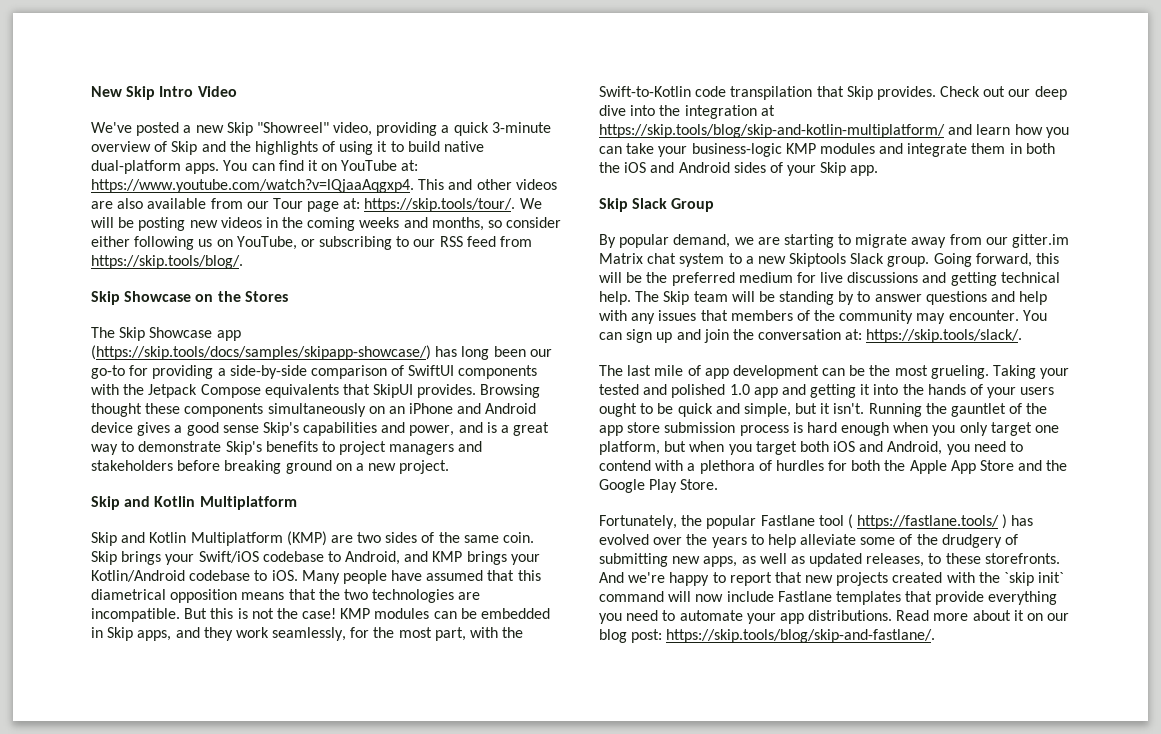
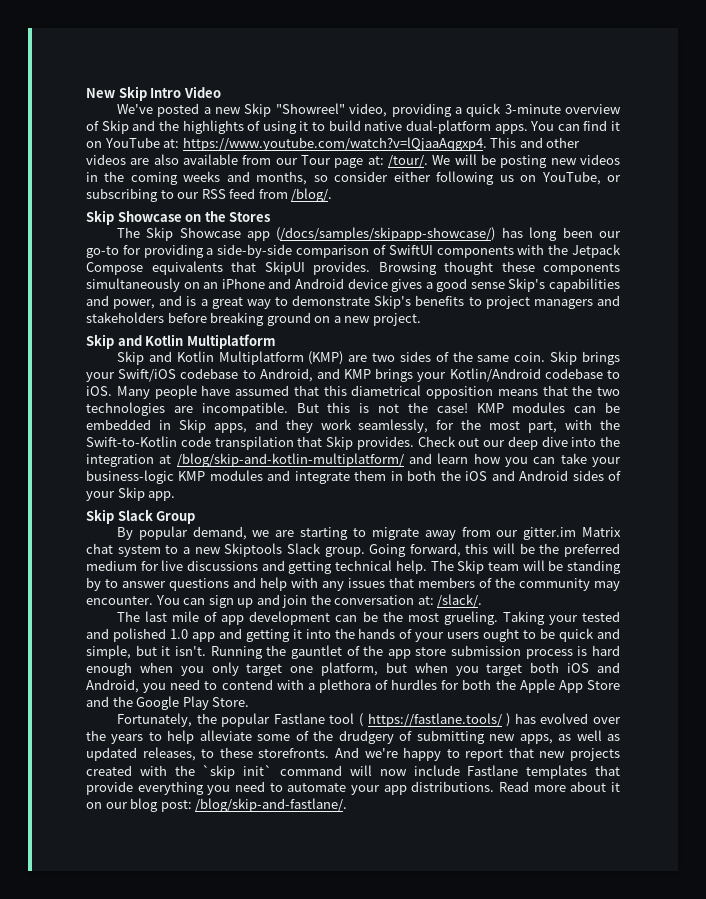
- You can find it on YouTube at: https://www.youtube.com/watch?v=lQjaaAqgxp4. This and other videos are also available from our Tour page at: https://skip.tools/tour/. We will be posting new videos in the coming weeks and months, so consider either following us on YouTube, or subscribing to our RSS feed from https://skip.tools/blog/.
+ You can find it on YouTube at: https://www.youtube.com/watch?v=lQjaaAqgxp4. This and other videos are also available from our Tour page at: /tour/. We will be posting new videos in the coming weeks and months, so consider either following us on YouTube, or subscribing to our RSS feed from /blog/.
- The Skip Showcase app (https://skip.tools/docs/samples/skipapp-showcase/) has long been our go-to for providing a side-by-side comparison of SwiftUI components with the Jetpack Compose equivalents that SkipUI provides.
+ The Skip Showcase app (/docs/samples/skipapp-showcase/) has long been our go-to for providing a side-by-side comparison of SwiftUI components with the Jetpack Compose equivalents that SkipUI provides.
- Check out our deep dive into the integration at https://skip.tools/blog/skip-and-kotlin-multiplatform/ and learn how you can take your business-logic KMP modules and integrate them in both the iOS and Android sides of your Skip app.
+ Check out our deep dive into the integration at /blog/skip-and-kotlin-multiplatform/ and learn how you can take your business-logic KMP modules and integrate them in both the iOS and Android sides of your Skip app.
- You can sign up and join the conversation at: https://skip.tools/slack/.
+ You can sign up and join the conversation at: /slack/.
- Read more about it on our blog post: https://skip.tools/blog/skip-and-fastlane/.
+ Read more about it on our blog post: /blog/skip-and-fastlane/.

